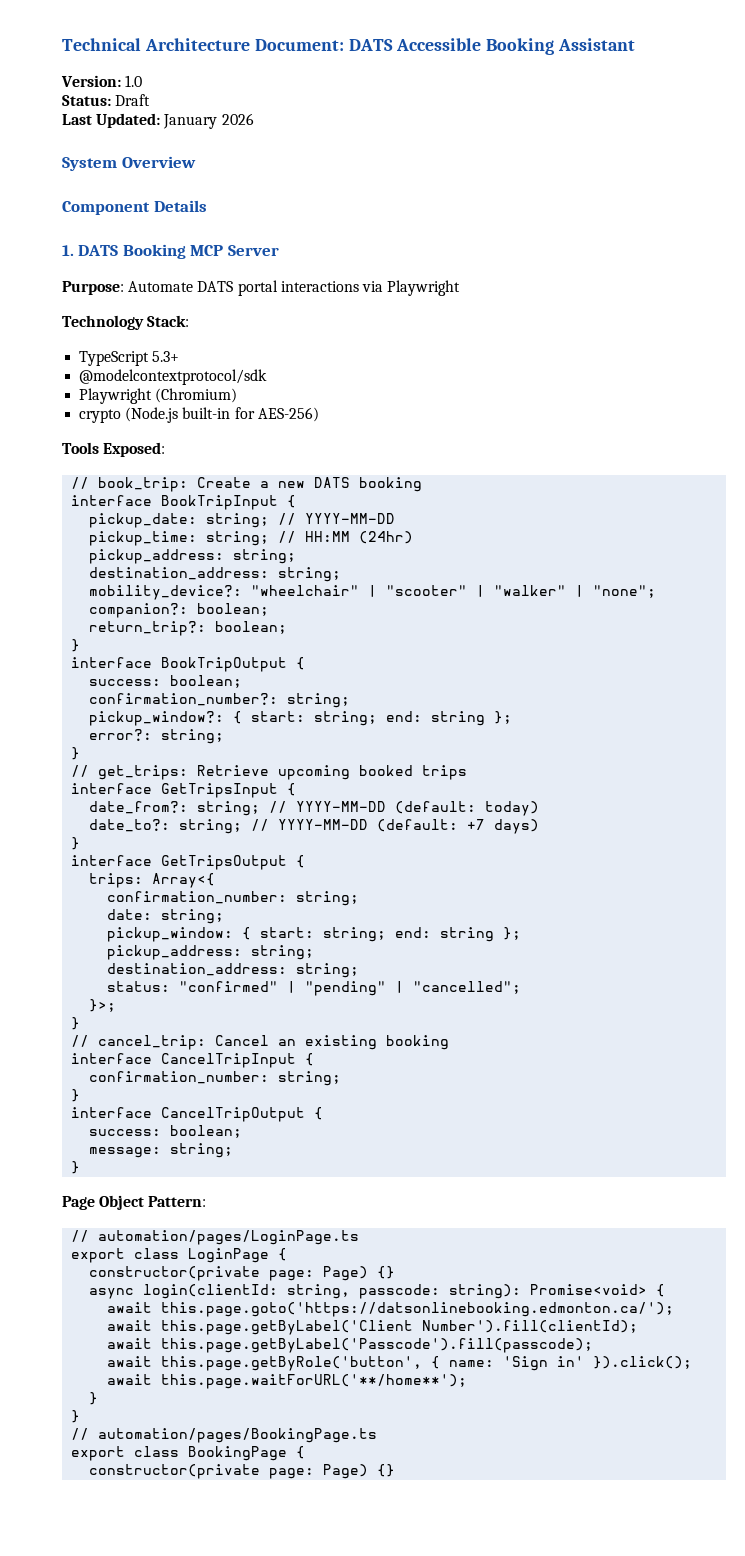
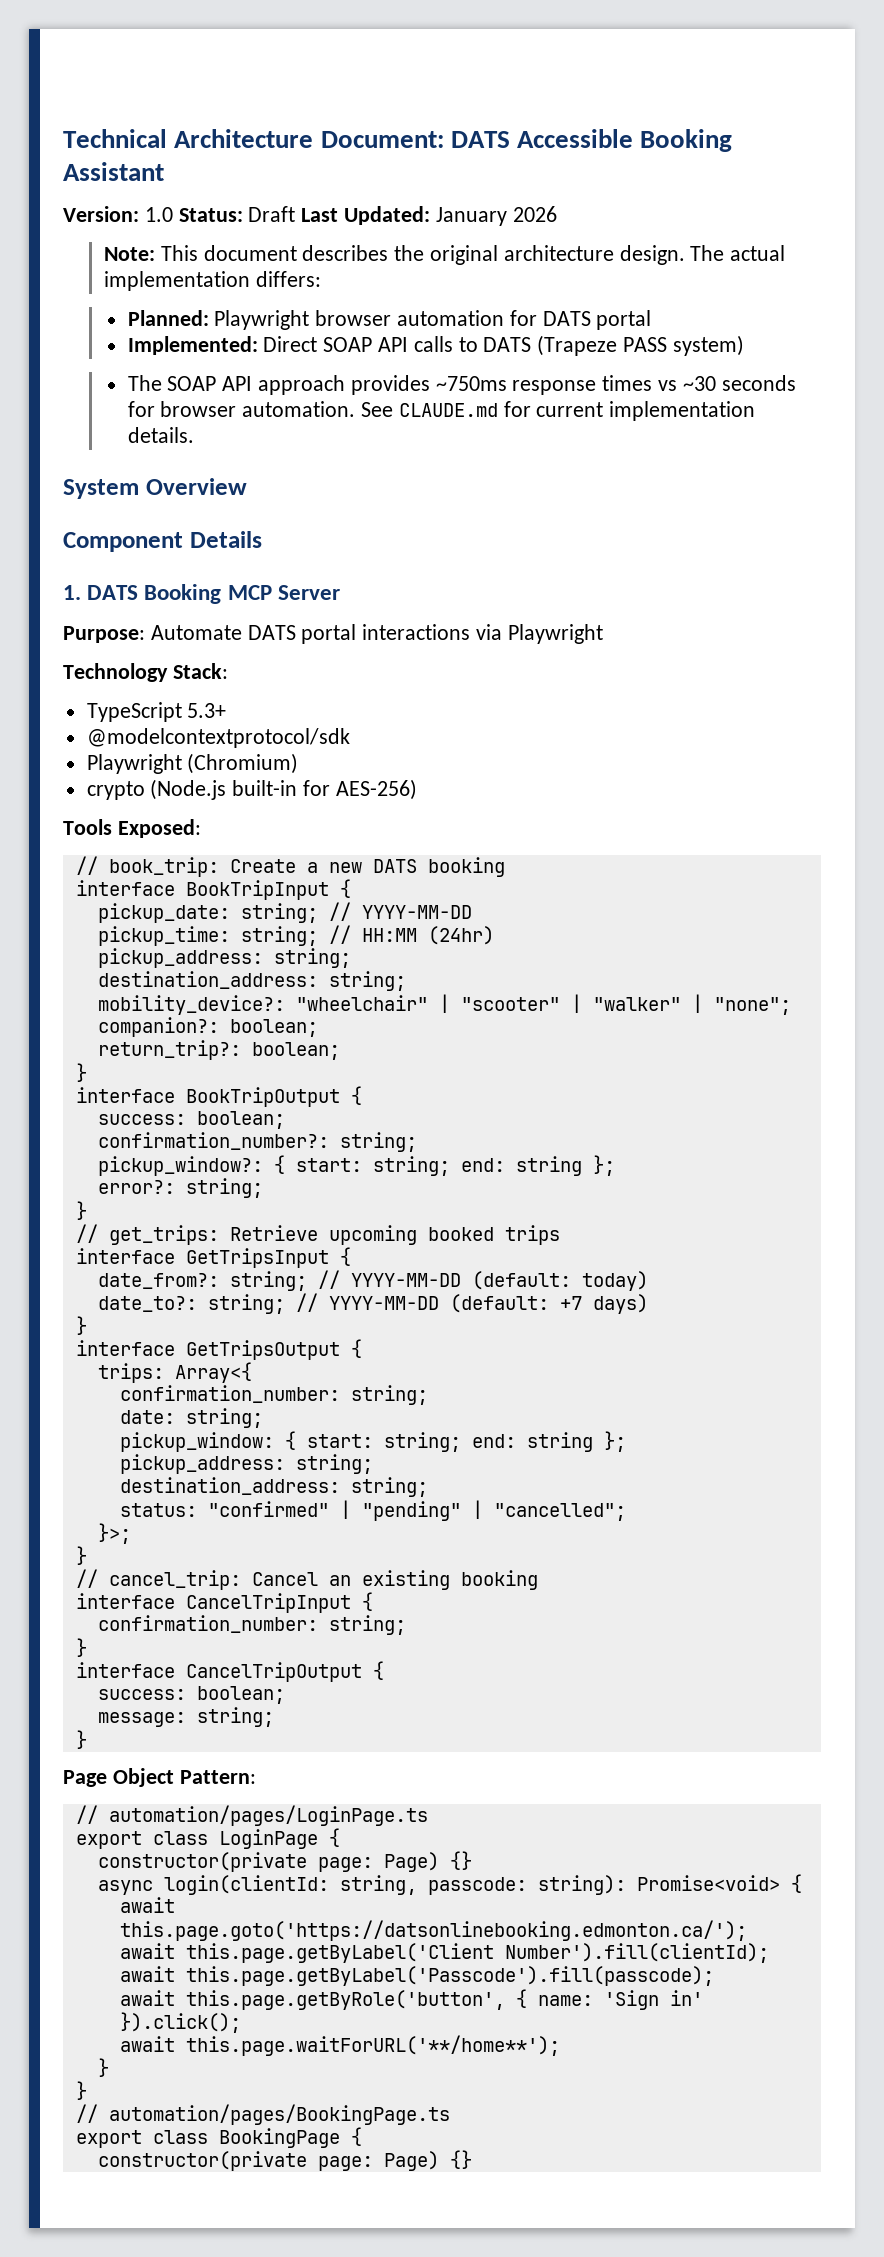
- Version: 1.0
- Status: Draft
- Last Updated: January 2026
+ Version: 1.0 Status: Draft Last Updated: January 2026
+ Note: This document describes the original architecture design. The actual implementation differs:
+ Planned: Playwright browser automation for DATS portal
+ Implemented: Direct SOAP API calls to DATS (Trapeze PASS system)
+ The SOAP API approach provides ~750ms response times vs ~30 seconds for browser automation. See CLAUDE.md for current implementation details.

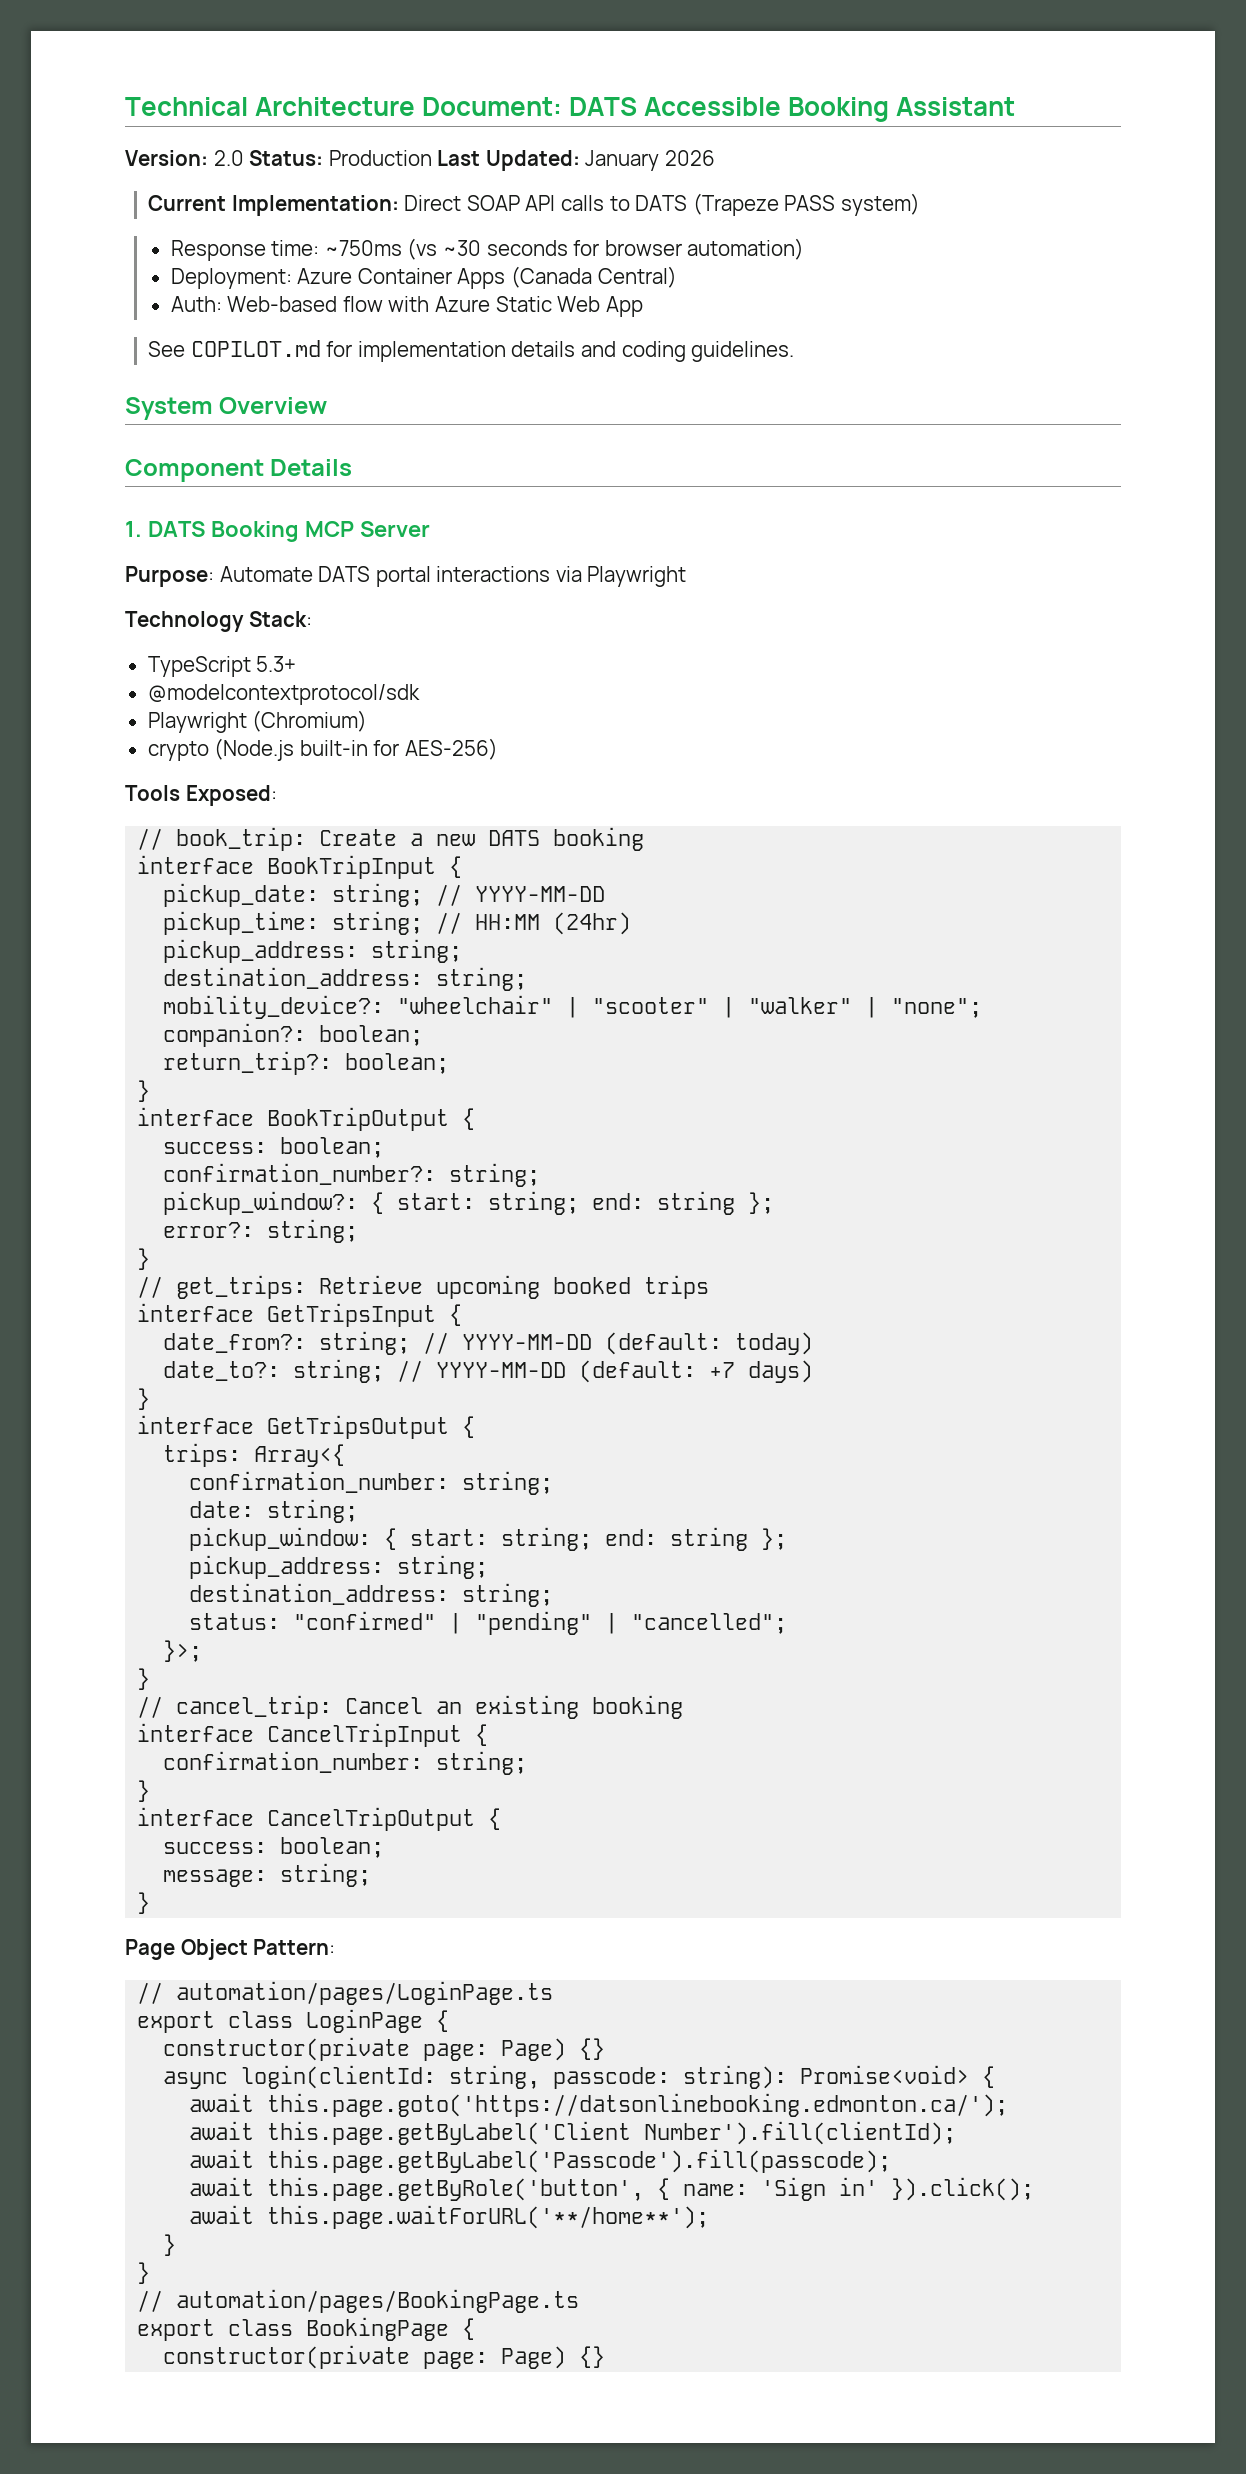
- Version: 1.0 Status: Draft Last Updated: January 2026
+ Version: 2.0 Status: Production Last Updated: January 2026
- Note: This document describes the original architecture design. The actual implementation differs:
- Planned: Playwright browser automation for DATS portal
- Implemented: Direct SOAP API calls to DATS (Trapeze PASS system)
+ Current Implementation: Direct SOAP API calls to DATS (Trapeze PASS system)
- The SOAP API approach provides ~750ms response times vs ~30 seconds for browser automation. See CLAUDE.md for current implementation details.
+ Response time: ~750ms (vs ~30 seconds for browser automation)
+ Deployment: Azure Container Apps (Canada Central)
+ Auth: Web-based flow with Azure Static Web App
+ See COPILOT.md for implementation details and coding guidelines.

